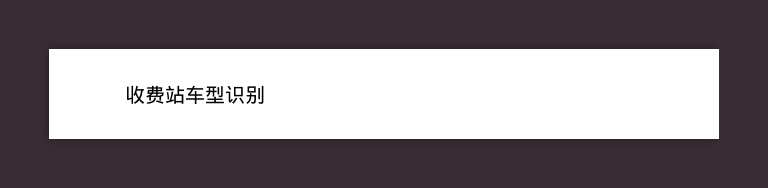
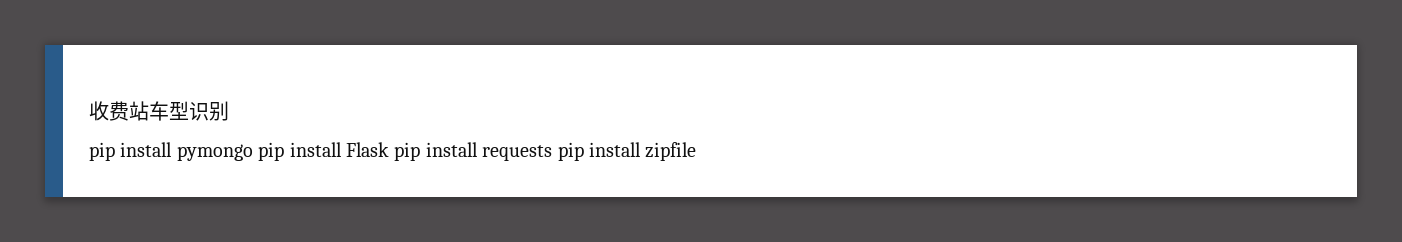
+ pip install pymongo pip install Flask pip install requests pip install zipfile

